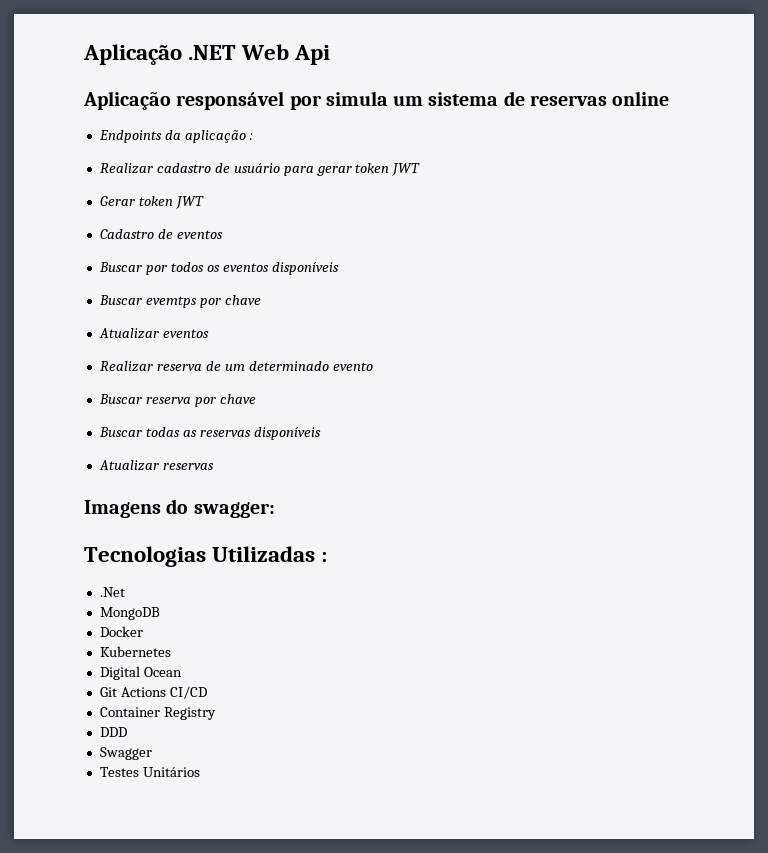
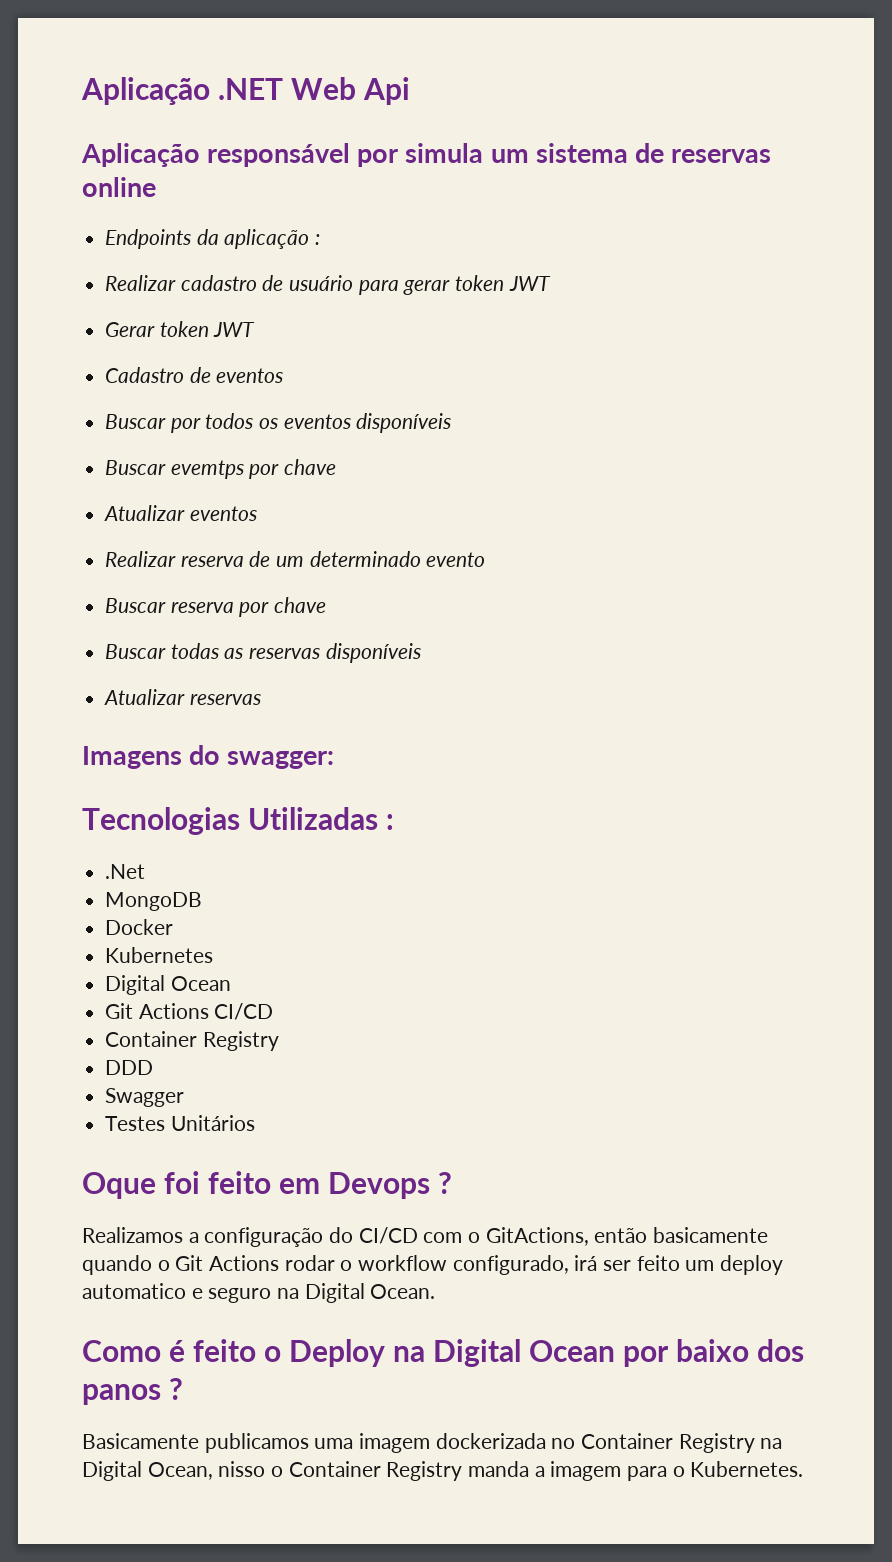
+ Oque foi feito em Devops ?
+ Realizamos a configuração do CI/CD com o GitActions, então basicamente quando o Git Actions rodar o workflow configurado, irá ser feito um deploy automatico e seguro na Digital Ocean.
+ Como é feito o Deploy na Digital Ocean por baixo dos panos ?
+ Basicamente publicamos uma imagem dockerizada no Container Registry na Digital Ocean, nisso o Container Registry manda a imagem para o Kubernetes.

